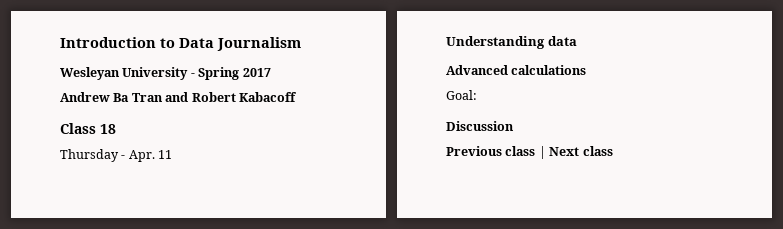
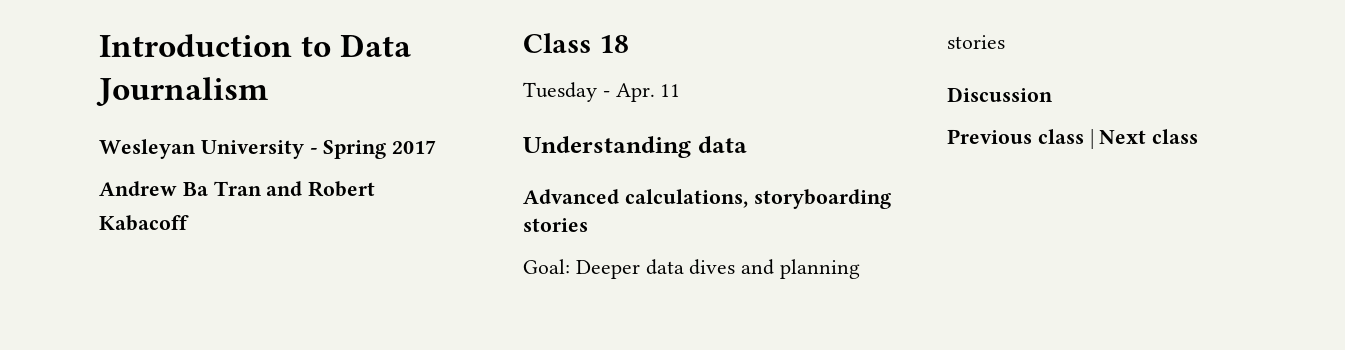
- Thursday - Apr. 11
+ Tuesday - Apr. 11
- Advanced calculations
- Goal:
+ Advanced calculations, storyboarding stories
+ Goal: Deeper data dives and planning stories

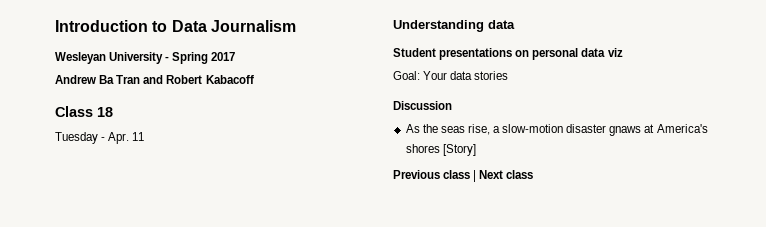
- Advanced calculations, storyboarding stories
- Goal: Deeper data dives and planning stories
+ Student presentations on personal data viz
+ Goal: Your data stories
  Discussion
+ As the seas rise, a slow-motion disaster gnaws at America's shores [Story]

